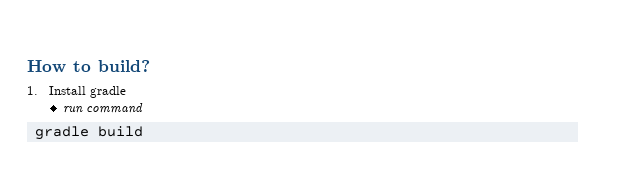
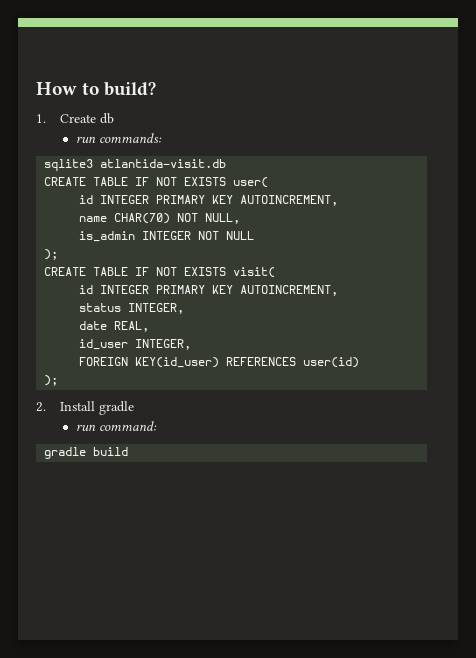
- 1. Install gradle
+ 1. Create db
+ run commands:
+ sqlite3 atlantida-visit.db
+ CREATE TABLE IF NOT EXISTS user(
+ id INTEGER PRIMARY KEY AUTOINCREMENT,
+ name CHAR(70) NOT NULL,
+ is_admin INTEGER NOT NULL
+ );
+ CREATE TABLE IF NOT EXISTS visit(
+ id INTEGER PRIMARY KEY AUTOINCREMENT,
+ status INTEGER,
+ date REAL,
+ id_user INTEGER,
+ FOREIGN KEY(id_user) REFERENCES user(id)
+ );
+ 2. Install gradle
- run command
+ run command:

